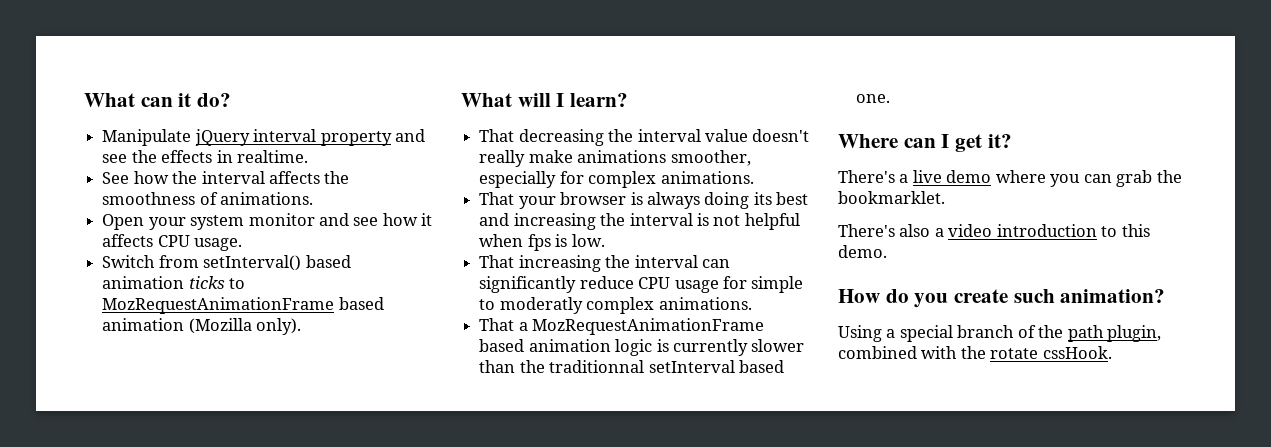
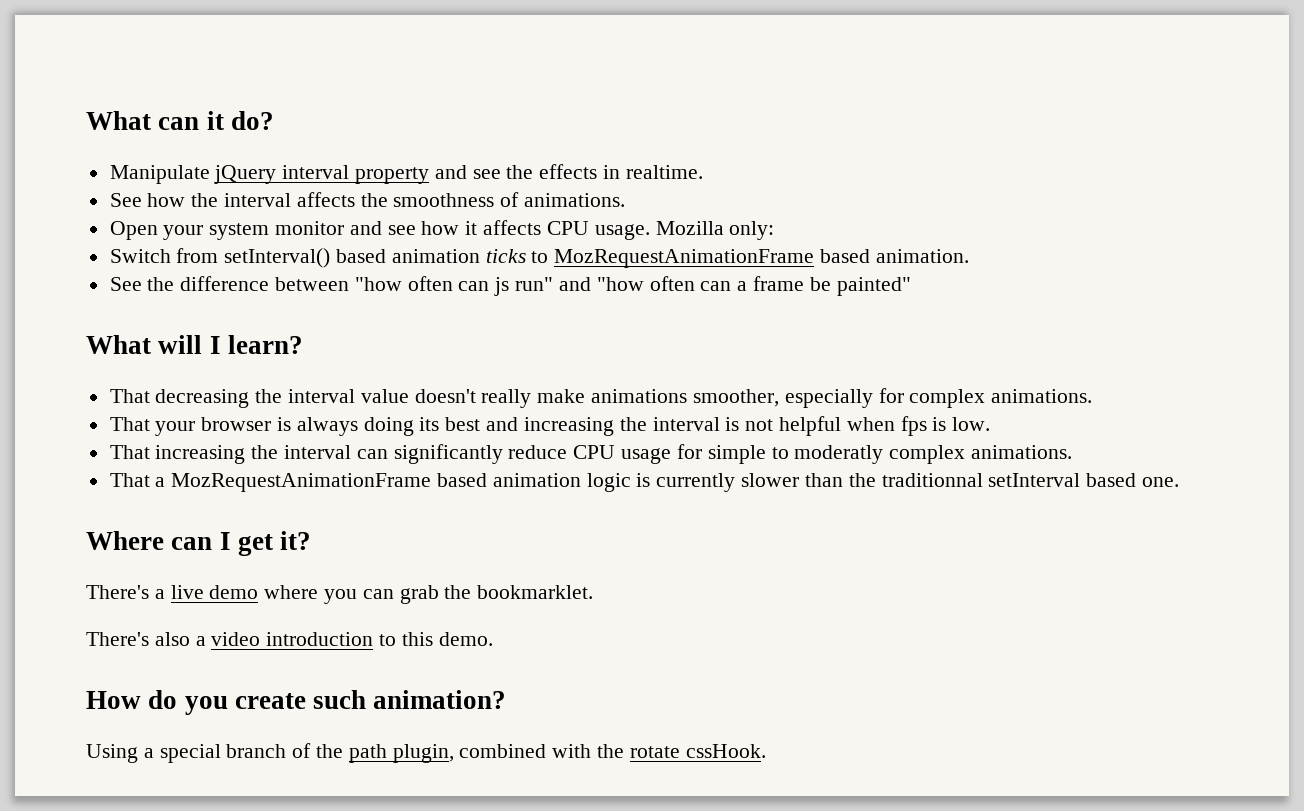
+ Mozilla only:
- Switch from setInterval() based animation ticks to MozRequestAnimationFrame based animation (Mozilla only).
+ Switch from setInterval() based animation ticks to MozRequestAnimationFrame based animation.
+ See the difference between "how often can js run" and "how often can a frame be painted"

